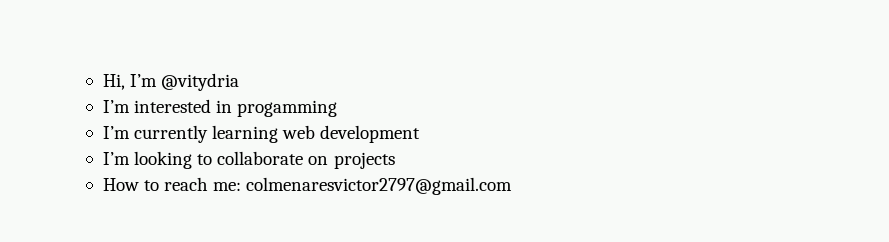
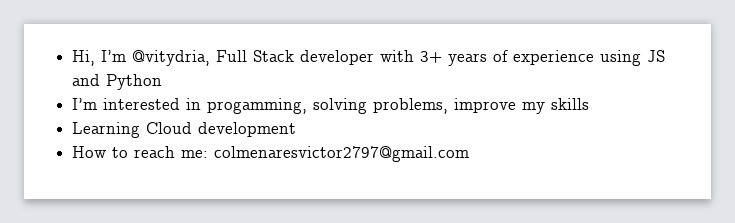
- Hi, I’m @vitydria
- I’m interested in progamming
- I’m currently learning web development
- I’m looking to collaborate on projects
+ Hi, I’m @vitydria, Full Stack developer with 3+ years of experience using JS and Python
+ I’m interested in progamming, solving problems, improve my skills
+ Learning Cloud development

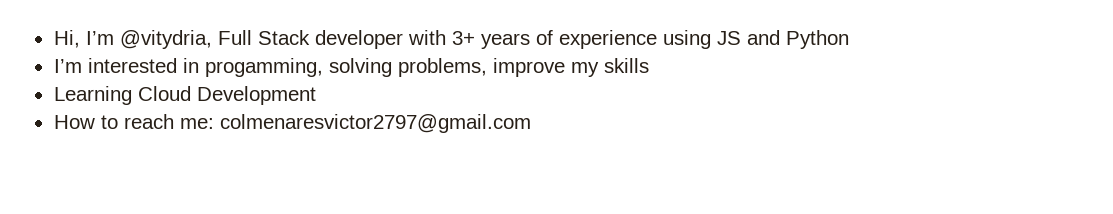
- Learning Cloud development
+ Learning Cloud Development

